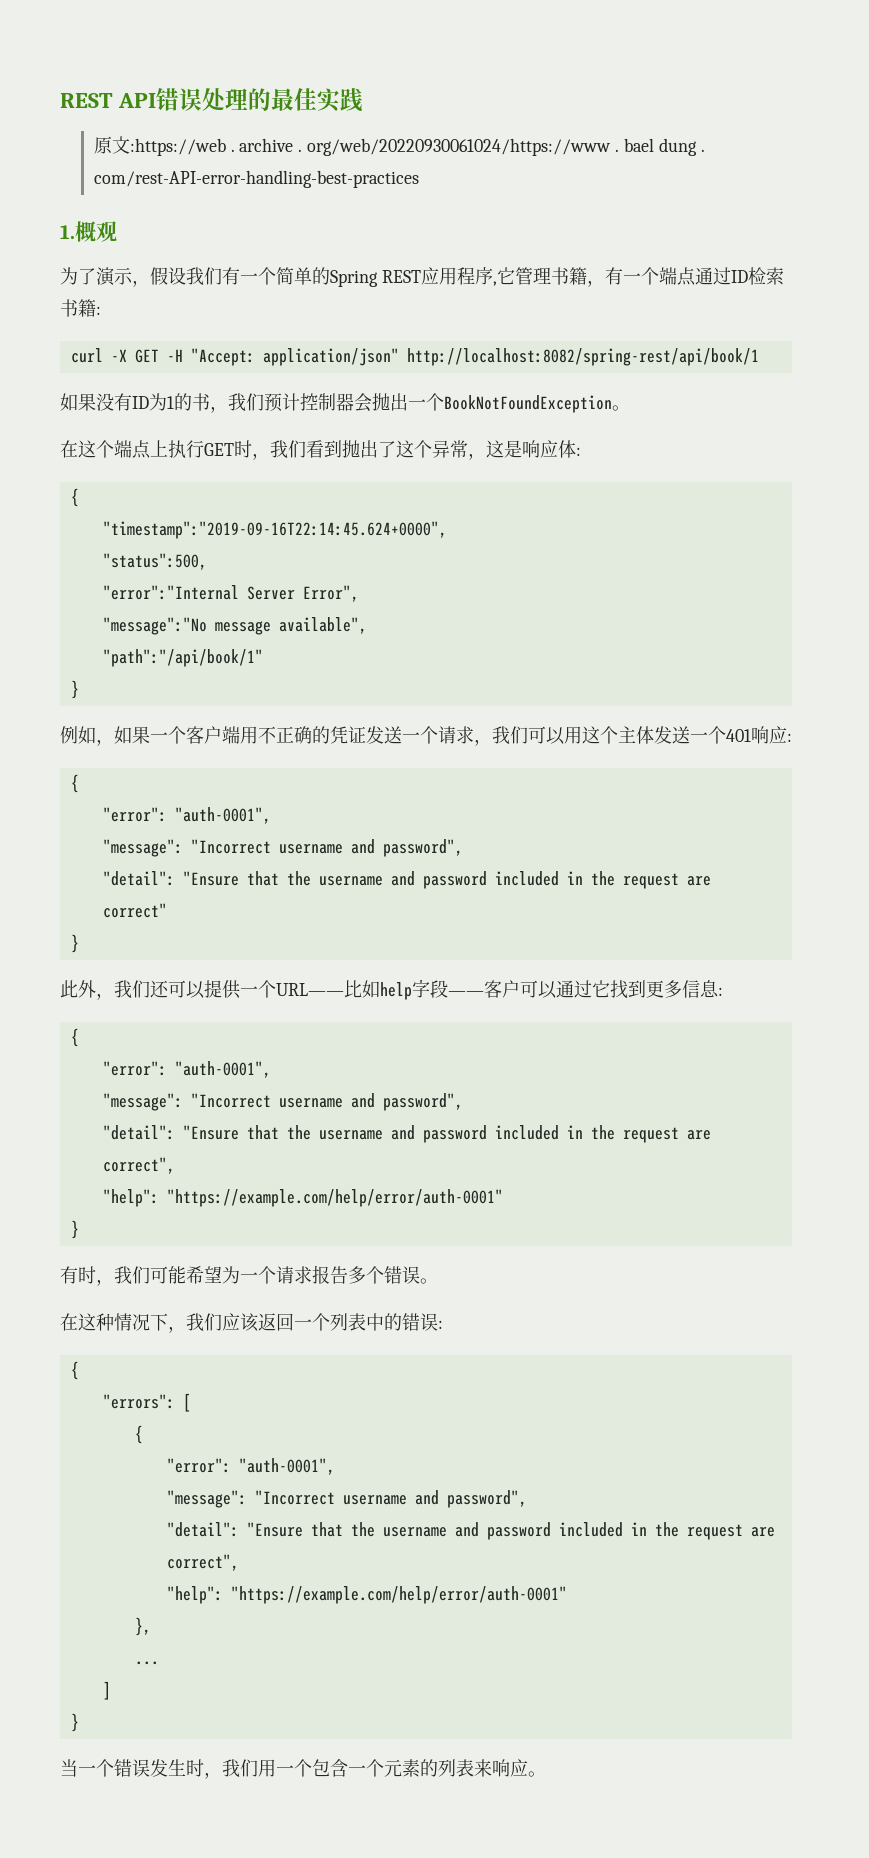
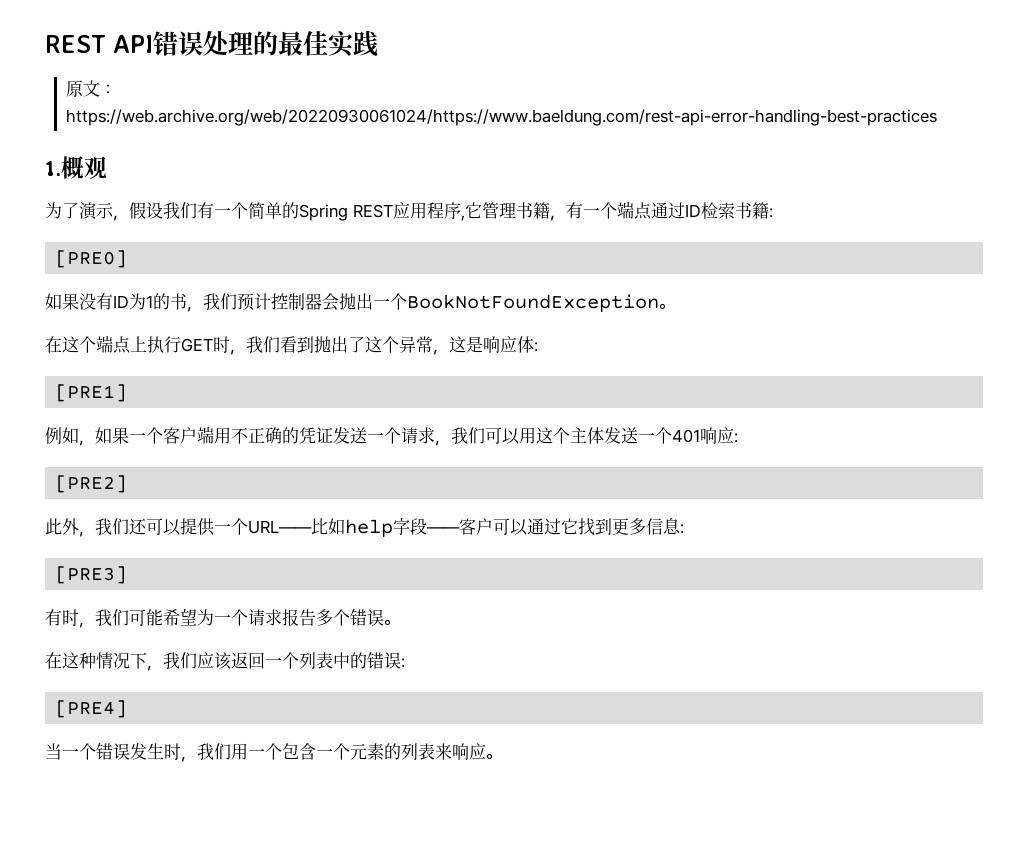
- 原文:https://web . archive . org/web/20220930061024/https://www . bael dung . com/rest-API-error-handling-best-practices
+ 原文：https://web.archive.org/web/20220930061024/https://www.baeldung.com/rest-api-error-handling-best-practices
- curl -X GET -H "Accept: application/json" http://localhost:8082/spring-rest/api/book/1
+ [PRE0]
  在这个端点上执行GET时，我们看到抛出了这个异常，这是响应体:
- {
- "timestamp":"2019-09-16T22:14:45.624+0000",
- "status":500,
- "error":"Internal Server Error",
- "message":"No message available",
- "path":"/api/book/1"
- }
+ [PRE1]
  例如，如果一个客户端用不正确的凭证发送一个请求，我们可以用这个主体发送一个401响应:
- {
- "error": "auth-0001",
- "message": "Incorrect username and password",
- "detail": "Ensure that the username and password included in the request are correct"
- }
+ [PRE2]
  此外，我们还可以提供一个URL——比如help字段——客户可以通过它找到更多信息:
- {
- "error": "auth-0001",
- "message": "Incorrect username and password",
- "detail": "Ensure that the username and password included in the request are correct",
- "help": "https://example.com/help/error/auth-0001"
- }
+ [PRE3]
  在这种情况下，我们应该返回一个列表中的错误:
- {
- "errors": [
- {
- "error": "auth-0001",
- "message": "Incorrect username and password",
- "detail": "Ensure that the username and password included in the request are correct",
- "help": "https://example.com/help/error/auth-0001"
- },
- ...
- ]
- }
+ [PRE4]

